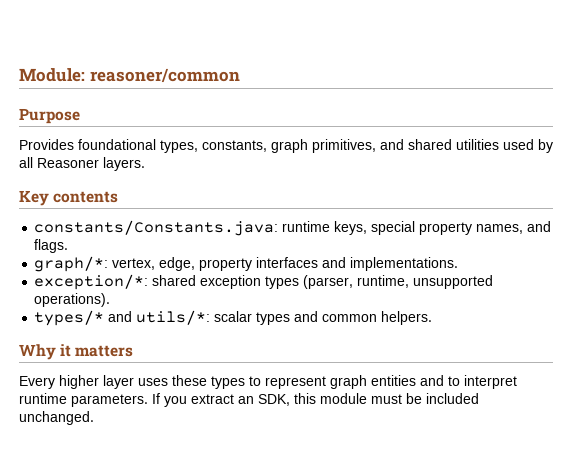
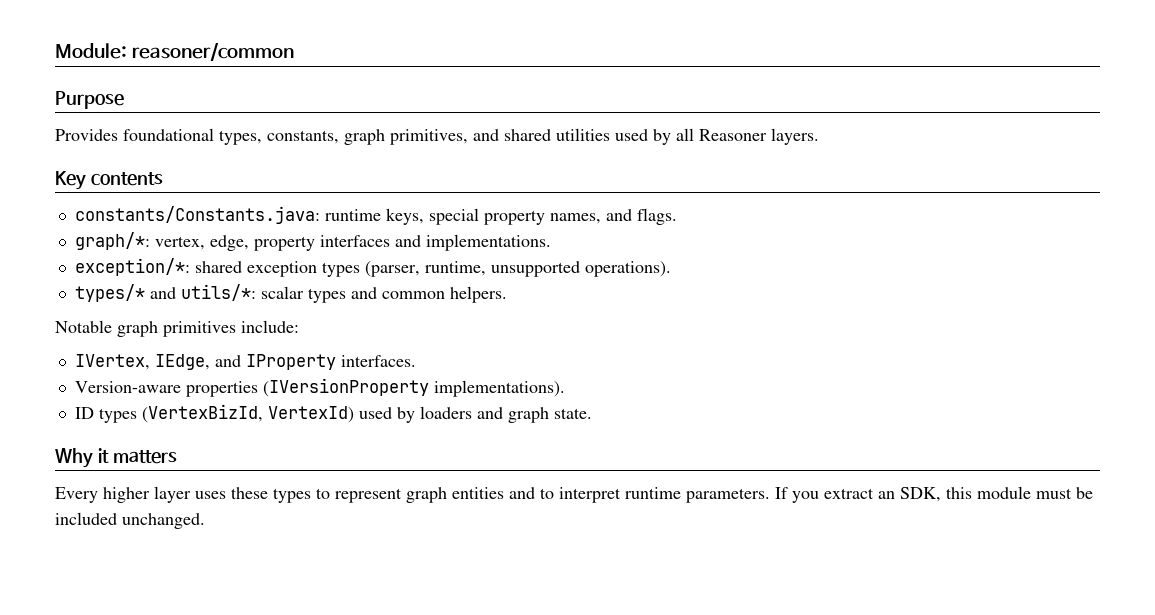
+ Notable graph primitives include:
+ IVertex, IEdge, and IProperty interfaces.
+ Version-aware properties (IVersionProperty implementations).
+ ID types (VertexBizId, VertexId) used by loaders and graph state.

